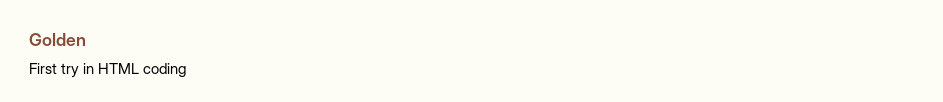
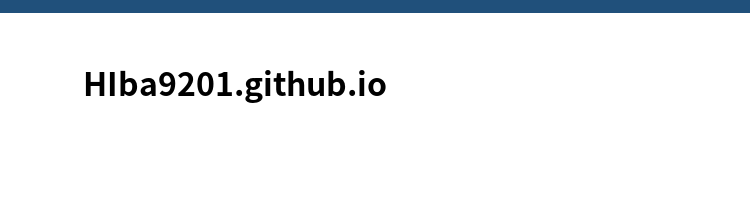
- Golden
- First try in HTML coding
+ HIba9201.github.io

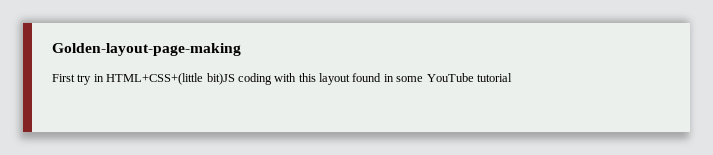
- HIba9201.github.io
+ Golden-layout-page-making
+ First try in HTML+CSS+(little bit)JS coding with this layout found in some YouTube tutorial

